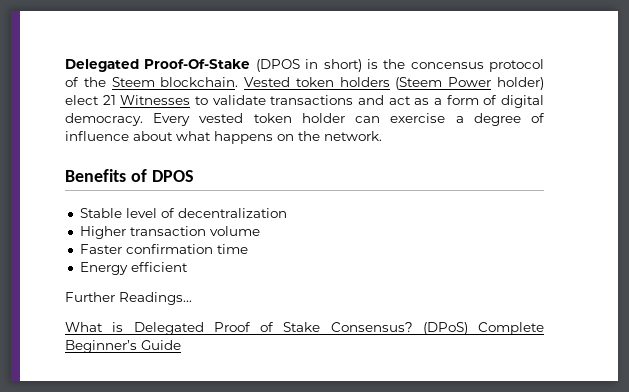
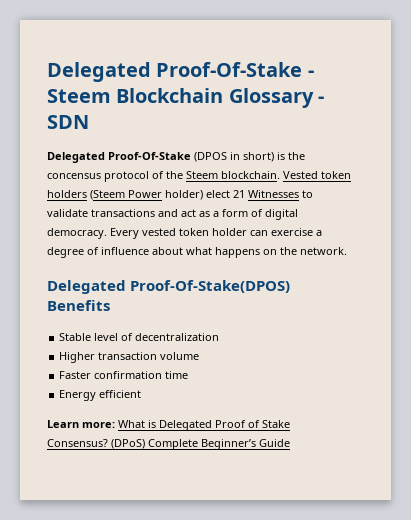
+ Delegated Proof-Of-Stake - Steem Blockchain Glossary - SDN
- Benefits of DPOS
+ Delegated Proof-Of-Stake(DPOS) Benefits
- Further Readings...
- What is Delegated Proof of Stake Consensus?
+ Learn more: What is Delegated Proof of Stake Consensus?

